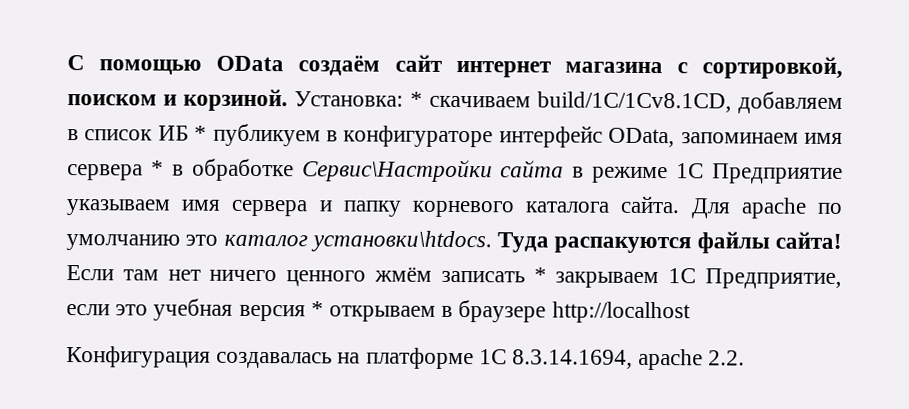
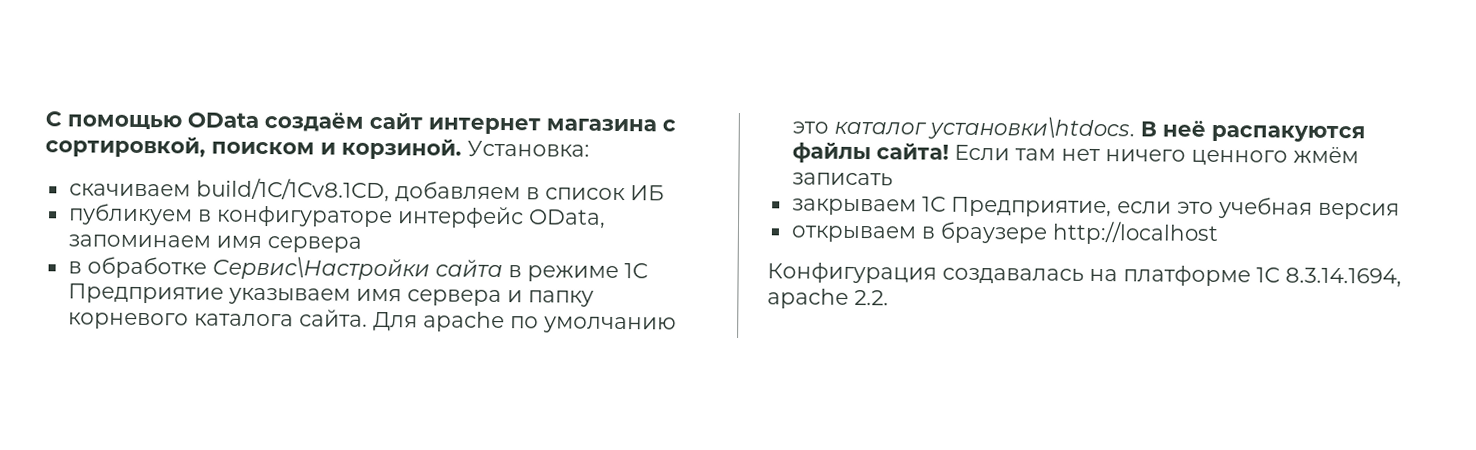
- Установка: * скачиваем build/1C/1Cv8.1CD, добавляем в список ИБ * публикуем в конфигураторе интерфейс OData, запоминаем имя сервера * в обработке Сервис\Настройки сайта в режиме 1С Предприятие указываем имя сервера и папку корневого каталога сайта.
+ Установка:
+ скачиваем build/1C/1Cv8.1CD, добавляем в список ИБ
+ публикуем в конфигураторе интерфейс OData, запоминаем имя сервера
+ в обработке Сервис\Настройки сайта в режиме 1С Предприятие указываем имя сервера и папку корневого каталога сайта.
- Туда распакуются файлы сайта!
+ В неё распакуются файлы сайта!
- Если там нет ничего ценного жмём записать * закрываем 1С Предприятие, если это учебная версия * открываем в браузере http://localhost
+ Если там нет ничего ценного жмём записать
+ закрываем 1С Предприятие, если это учебная версия
+ открываем в браузере http://localhost

